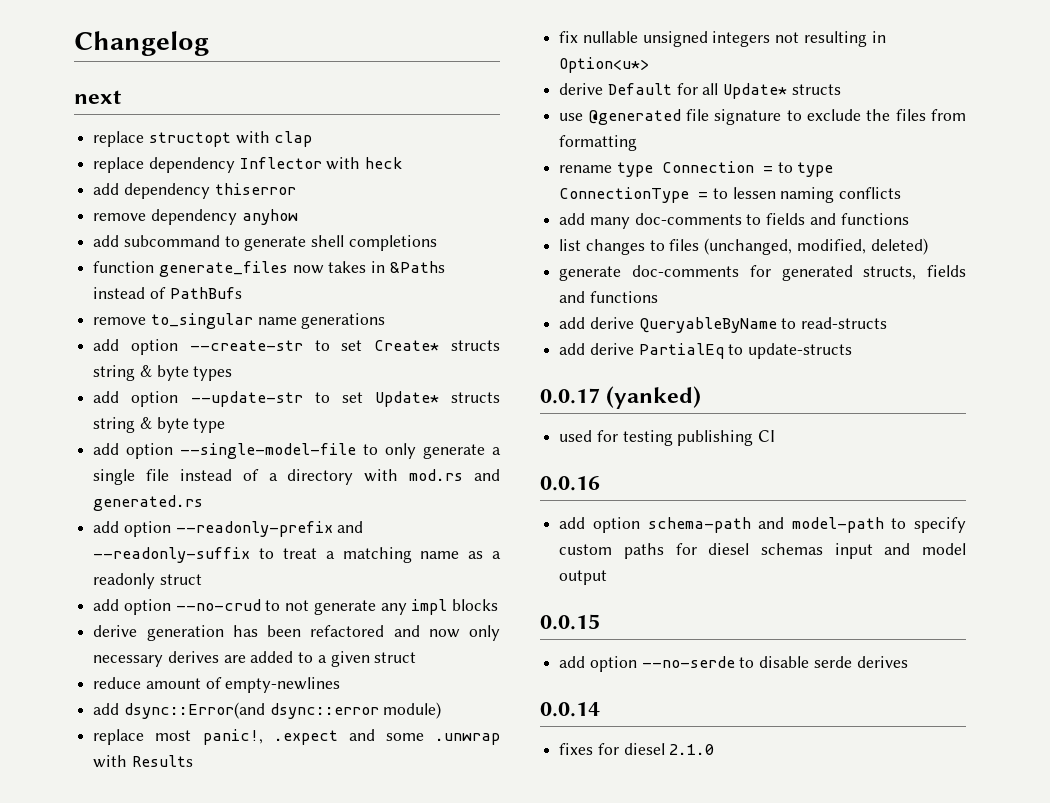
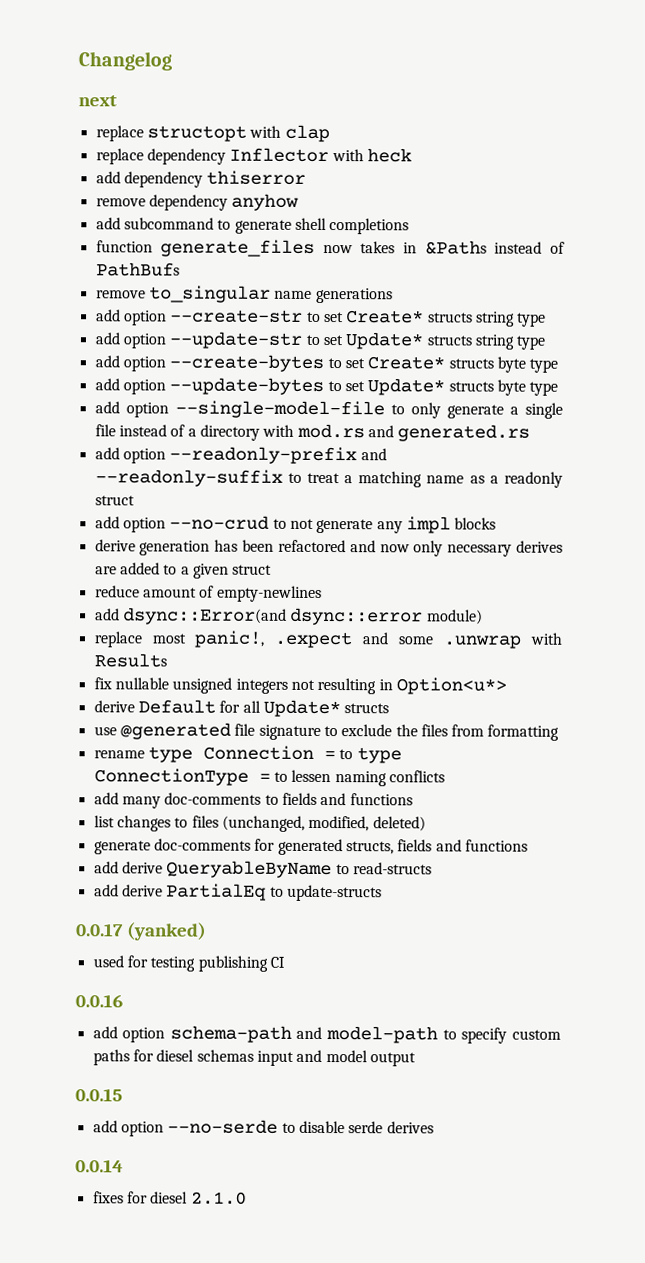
- add option --create-str to set Create* structs string & byte types
+ add option --create-str to set Create* structs string type
- add option --update-str to set Update* structs string & byte type
+ add option --update-str to set Update* structs string type
+ add option --create-bytes to set Create* structs byte type
+ add option --update-bytes to set Update* structs byte type

